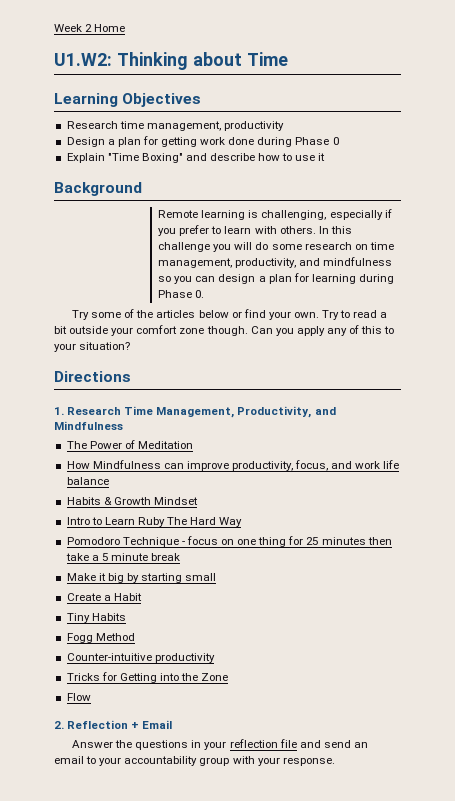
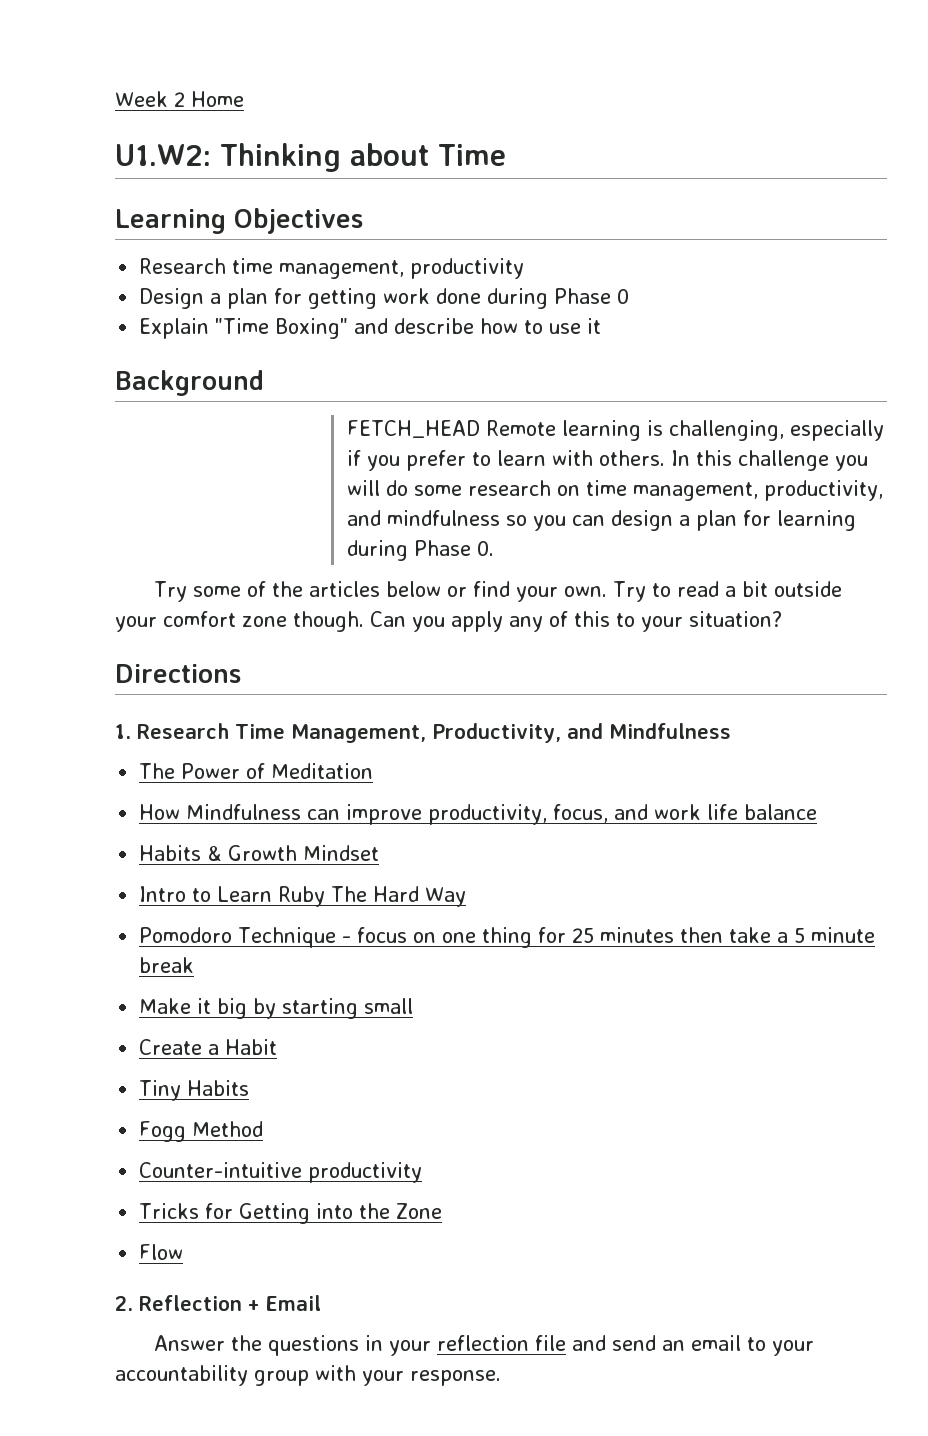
- Remote learning is challenging, especially if you prefer to learn with others.
+ FETCH_HEAD Remote learning is challenging, especially if you prefer to learn with others.

